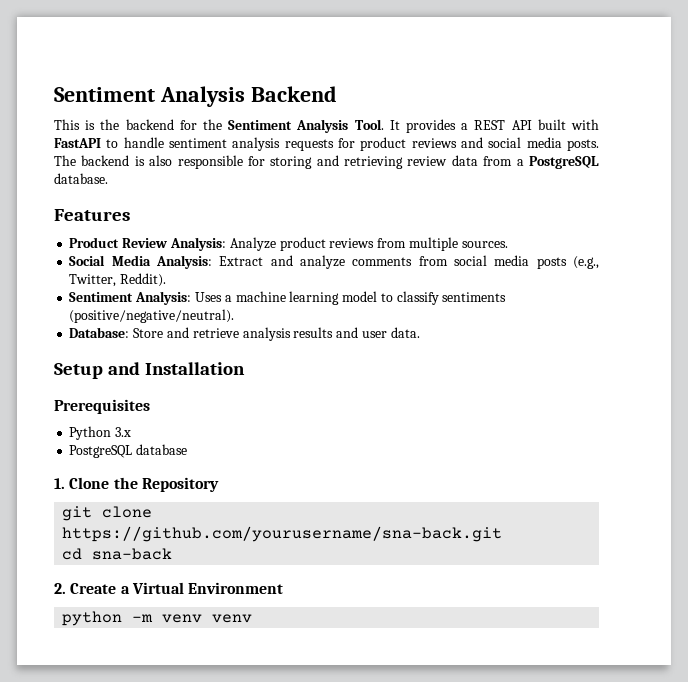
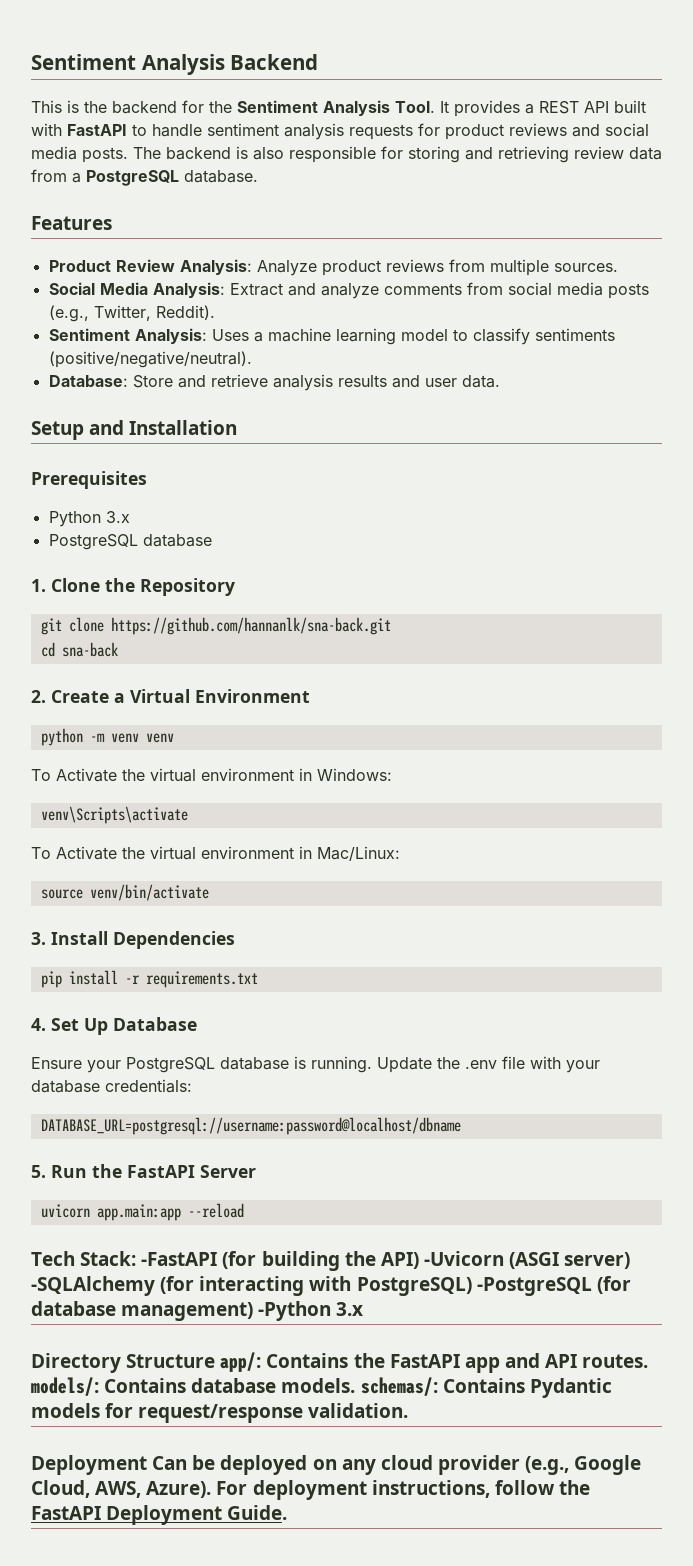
- git clone https://github.com/yourusername/sna-back.git
+ git clone https://github.com/hannanlk/sna-back.git
+ To Activate the virtual environment in Windows:
+ venv\Scripts\activate
+ To Activate the virtual environment in Mac/Linux:
+ source venv/bin/activate
+ 3. Install Dependencies
+ pip install -r requirements.txt
+ 4. Set Up Database
+ Ensure your PostgreSQL database is running. Update the .env file with your database credentials:
+ DATABASE_URL=postgresql://username:password@localhost/dbname
+ 5. Run the FastAPI Server
+ uvicorn app.main:app --reload
+ Tech Stack: -FastAPI (for building the API) -Uvicorn (ASGI server) -SQLAlchemy (for interacting with PostgreSQL) -PostgreSQL (for database management) -Python 3.x
+ Directory Structure app/: Contains the FastAPI app and API routes. models/: Contains database models. schemas/: Contains Pydantic models for request/response validation.
+ Deployment Can be deployed on any cloud provider (e.g., Google Cloud, AWS, Azure). For deployment instructions, follow the FastAPI Deployment Guide.

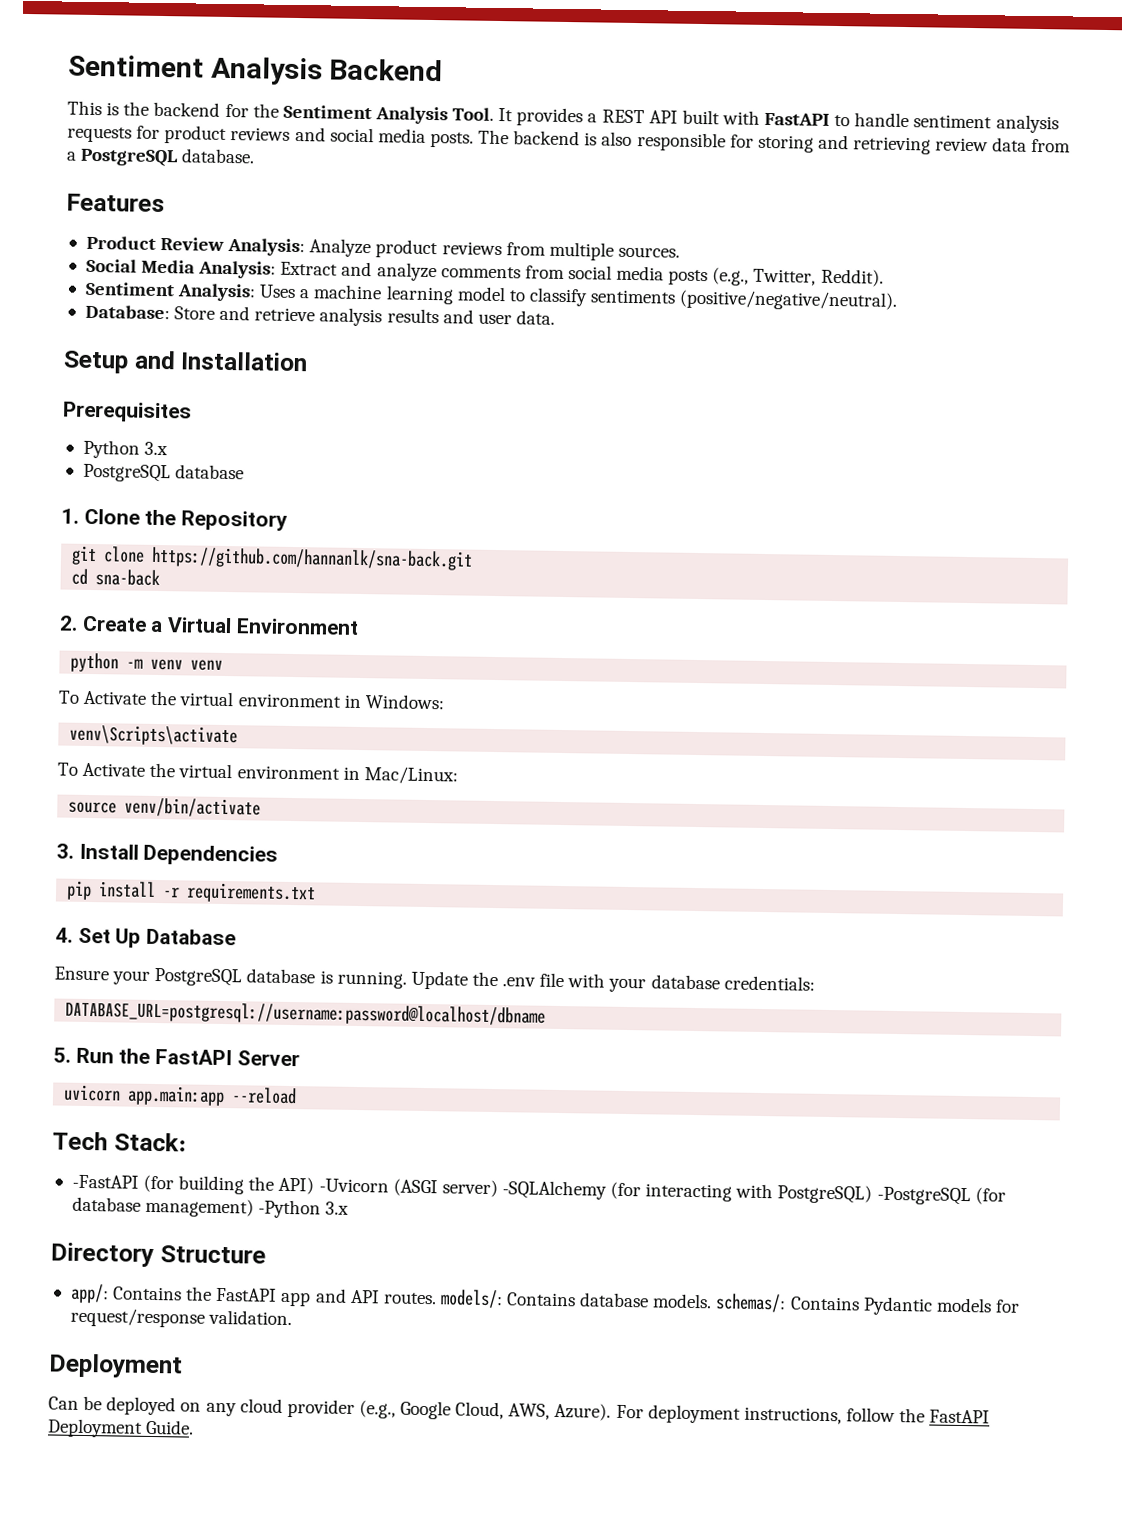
- Tech Stack: -FastAPI (for building the API) -Uvicorn (ASGI server) -SQLAlchemy (for interacting with PostgreSQL) -PostgreSQL (for database management) -Python 3.x
+ Tech Stack:
+ -FastAPI (for building the API) -Uvicorn (ASGI server) -SQLAlchemy (for interacting with PostgreSQL) -PostgreSQL (for database management) -Python 3.x
- Directory Structure app/: Contains the FastAPI app and API routes. models/: Contains database models. schemas/: Contains Pydantic models for request/response validation.
- Deployment Can be deployed on any cloud provider (e.g., Google Cloud, AWS, Azure).
+ Directory Structure
+ app/: Contains the FastAPI app and API routes. models/: Contains database models. schemas/: Contains Pydantic models for request/response validation.
+ Deployment
+ Can be deployed on any cloud provider (e.g., Google Cloud, AWS, Azure).

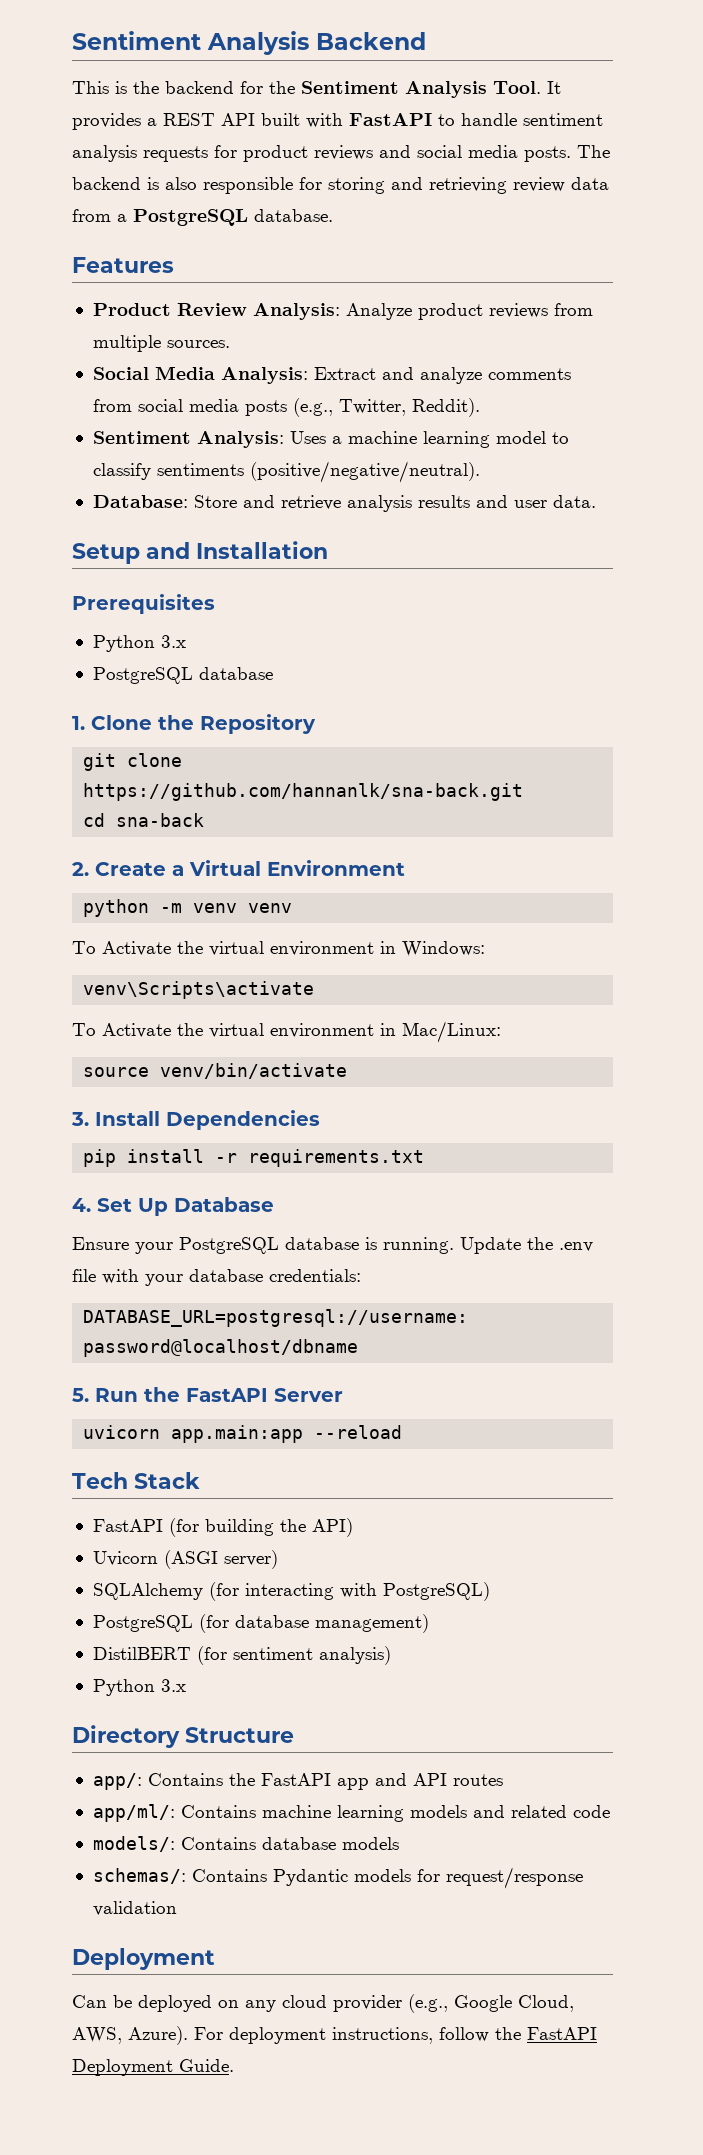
- Tech Stack:
- -FastAPI (for building the API) -Uvicorn (ASGI server) -SQLAlchemy (for interacting with PostgreSQL) -PostgreSQL (for database management) -Python 3.x
+ Tech Stack
+ FastAPI (for building the API)
+ Uvicorn (ASGI server)
+ SQLAlchemy (for interacting with PostgreSQL)
+ PostgreSQL (for database management)
+ DistilBERT (for sentiment analysis)
+ Python 3.x
- app/: Contains the FastAPI app and API routes. models/: Contains database models. schemas/: Contains Pydantic models for request/response validation.
+ app/: Contains the FastAPI app and API routes
+ app/ml/: Contains machine learning models and related code
+ models/: Contains database models
+ schemas/: Contains Pydantic models for request/response validation

